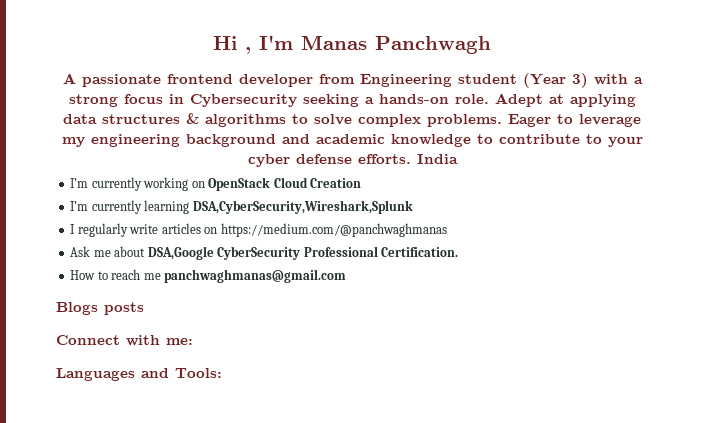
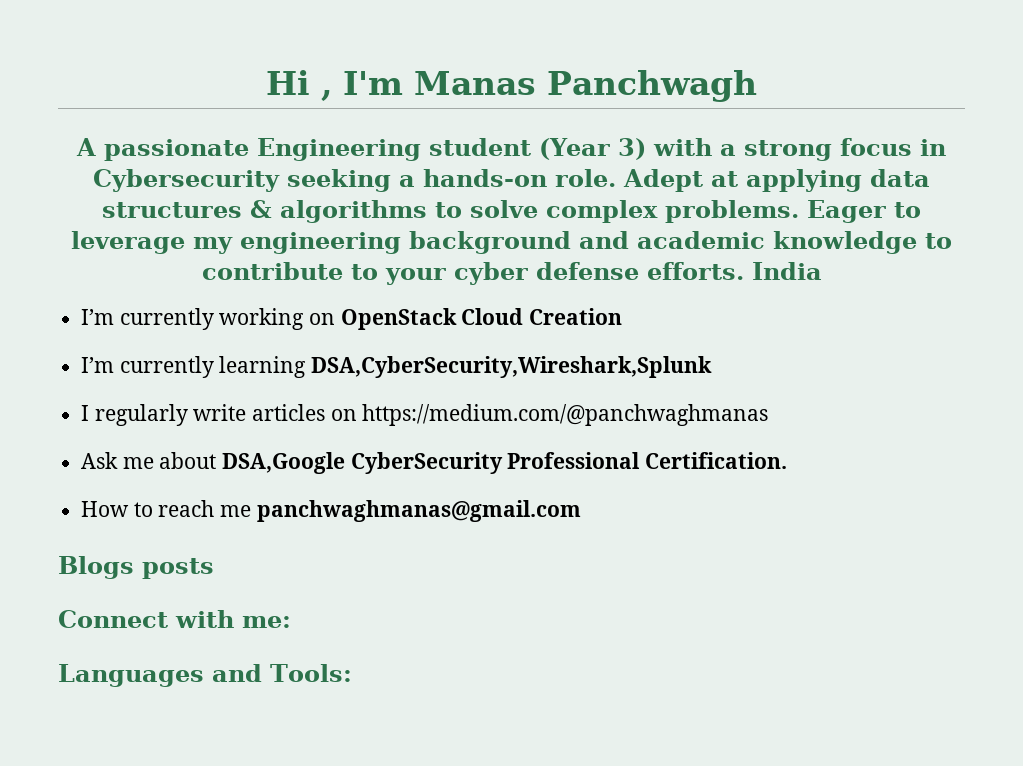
- A passionate frontend developer from Engineering student (Year 3) with a strong focus in Cybersecurity seeking a hands-on role.
+ A passionate Engineering student (Year 3) with a strong focus in Cybersecurity seeking a hands-on role.

